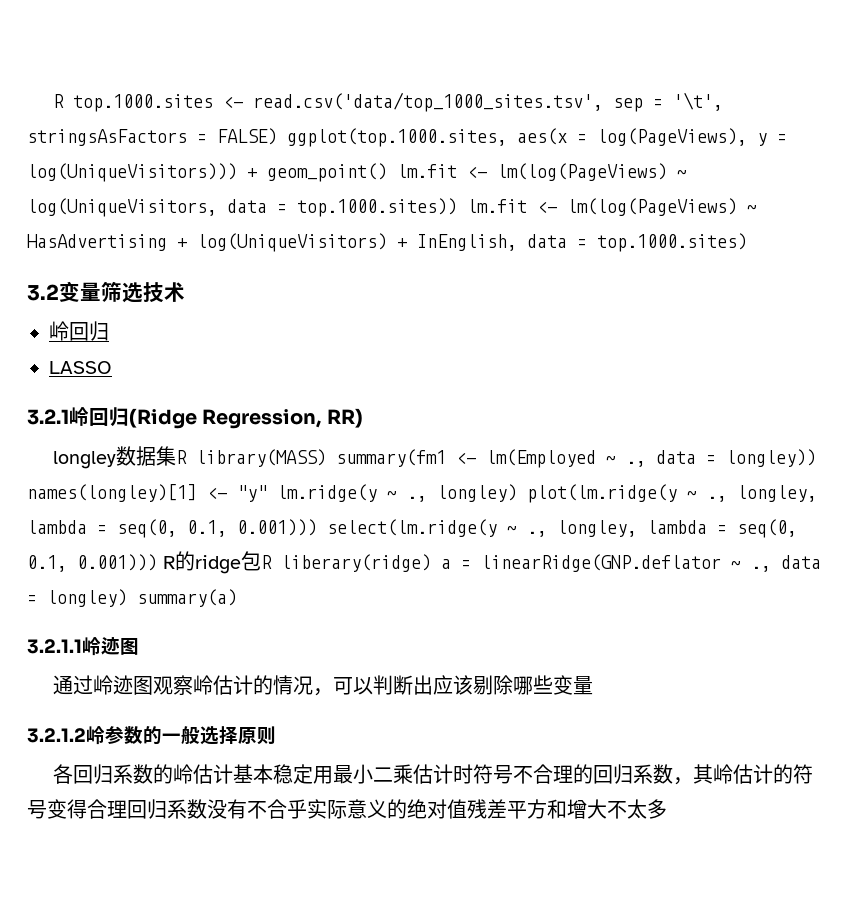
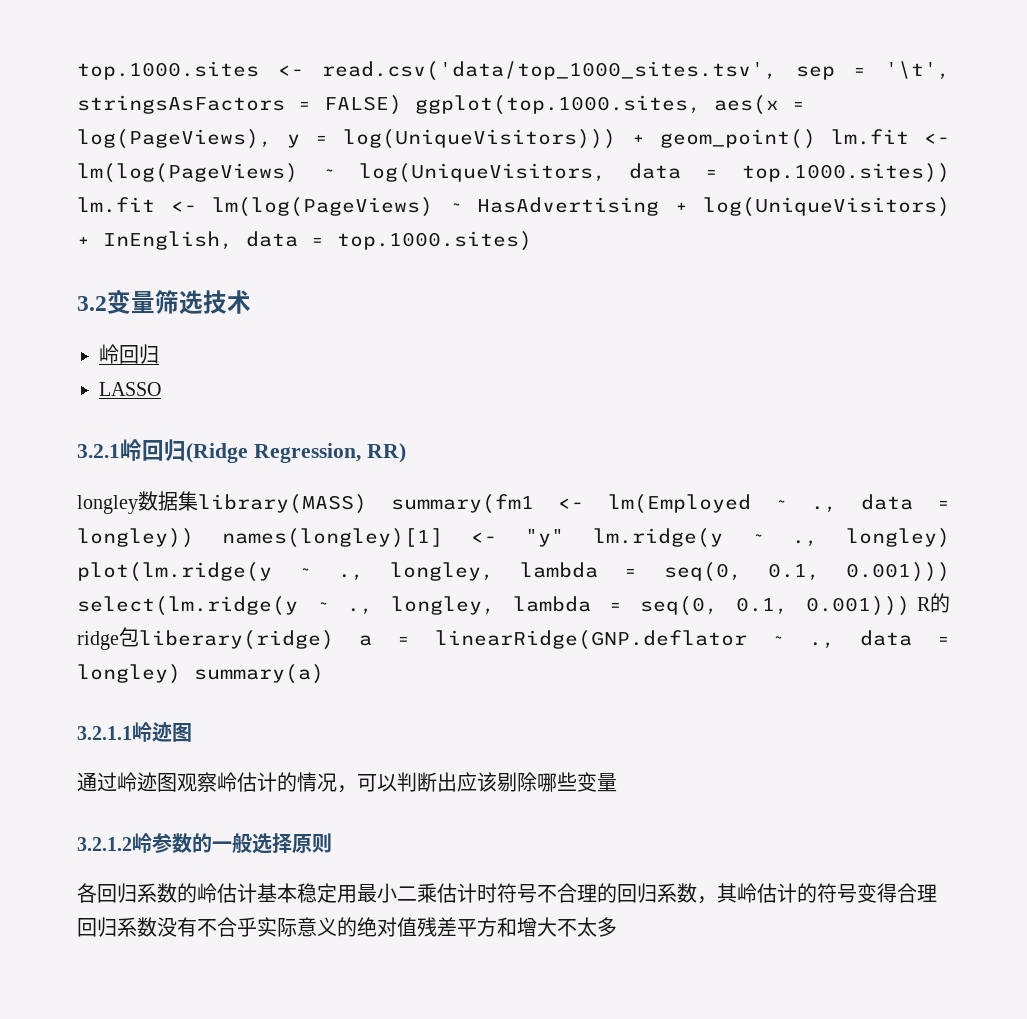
- R top.1000.sites <- read.csv('data/top_1000_sites.tsv', sep = '\t', stringsAsFactors = FALSE) ggplot(top.1000.sites, aes(x = log(PageViews), y = log(UniqueVisitors))) + geom_point() lm.fit <- lm(log(PageViews) ~ log(UniqueVisitors, data = top.1000.sites)) lm.fit <- lm(log(PageViews) ~ HasAdvertising + log(UniqueVisitors) + InEnglish, data = top.1000.sites)
+ top.1000.sites <- read.csv('data/top_1000_sites.tsv', sep = '\t', stringsAsFactors = FALSE) ggplot(top.1000.sites, aes(x = log(PageViews), y = log(UniqueVisitors))) + geom_point() lm.fit <- lm(log(PageViews) ~ log(UniqueVisitors, data = top.1000.sites)) lm.fit <- lm(log(PageViews) ~ HasAdvertising + log(UniqueVisitors) + InEnglish, data = top.1000.sites)
- longley数据集R library(MASS) summary(fm1 <- lm(Employed ~ ., data = longley)) names(longley)[1] <- "y" lm.ridge(y ~ ., longley) plot(lm.ridge(y ~ ., longley, lambda = seq(0, 0.1, 0.001))) select(lm.ridge(y ~ ., longley, lambda = seq(0, 0.1, 0.001))) R的ridge包R liberary(ridge) a = linearRidge(GNP.deflator ~ ., data = longley) summary(a)
+ longley数据集library(MASS) summary(fm1 <- lm(Employed ~ ., data = longley)) names(longley)[1] <- "y" lm.ridge(y ~ ., longley) plot(lm.ridge(y ~ ., longley, lambda = seq(0, 0.1, 0.001))) select(lm.ridge(y ~ ., longley, lambda = seq(0, 0.1, 0.001))) R的ridge包liberary(ridge) a = linearRidge(GNP.deflator ~ ., data = longley) summary(a)

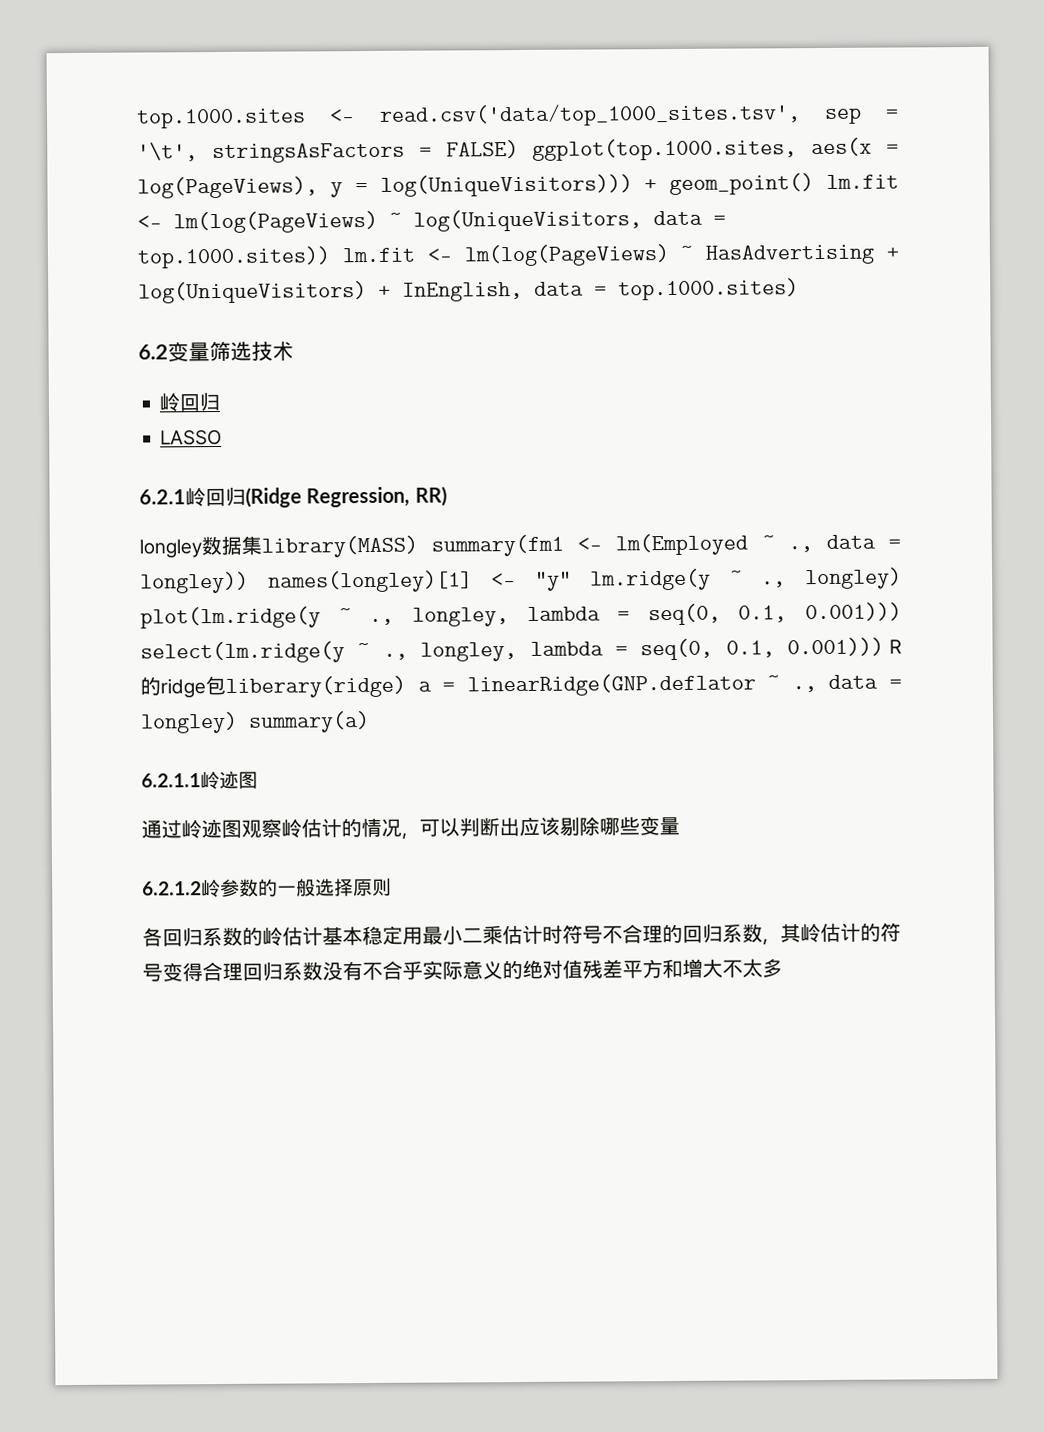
- 3.2变量筛选技术
+ 6.2变量筛选技术
- 3.2.1岭回归(Ridge Regression, RR)
+ 6.2.1岭回归(Ridge Regression, RR)
- 3.2.1.1岭迹图
+ 6.2.1.1岭迹图
- 3.2.1.2岭参数的一般选择原则
+ 6.2.1.2岭参数的一般选择原则

